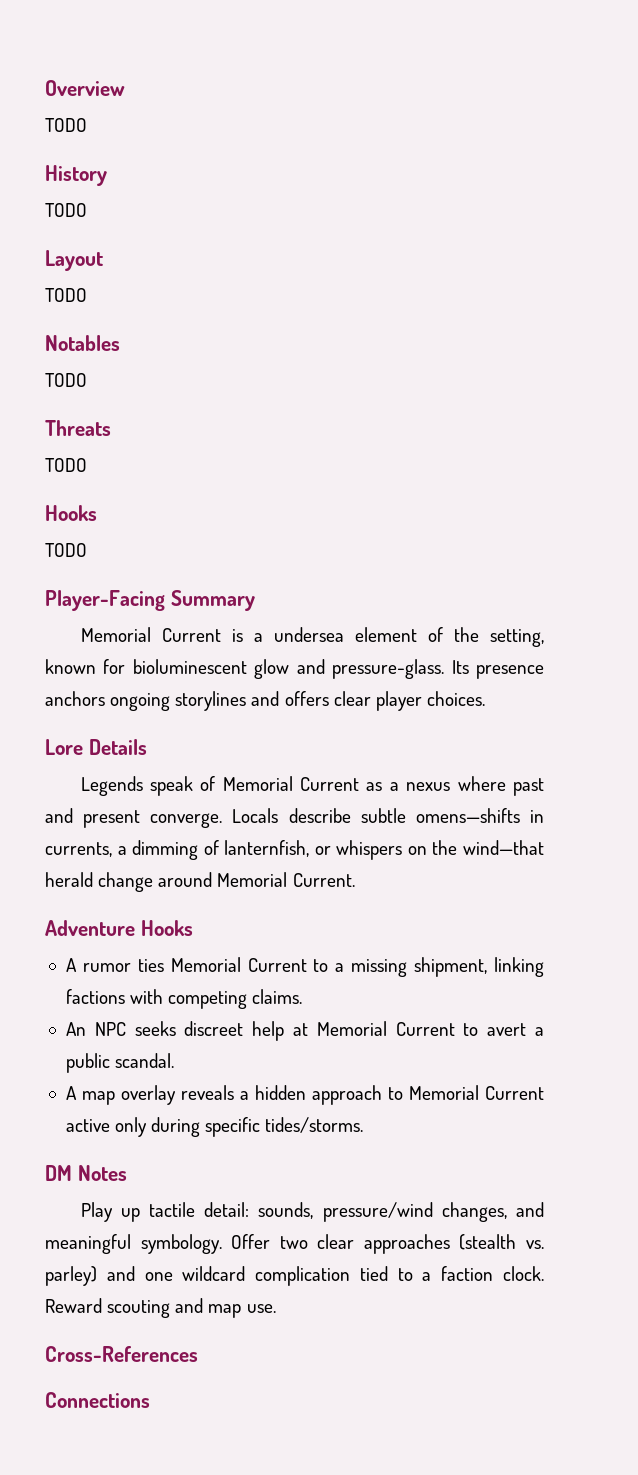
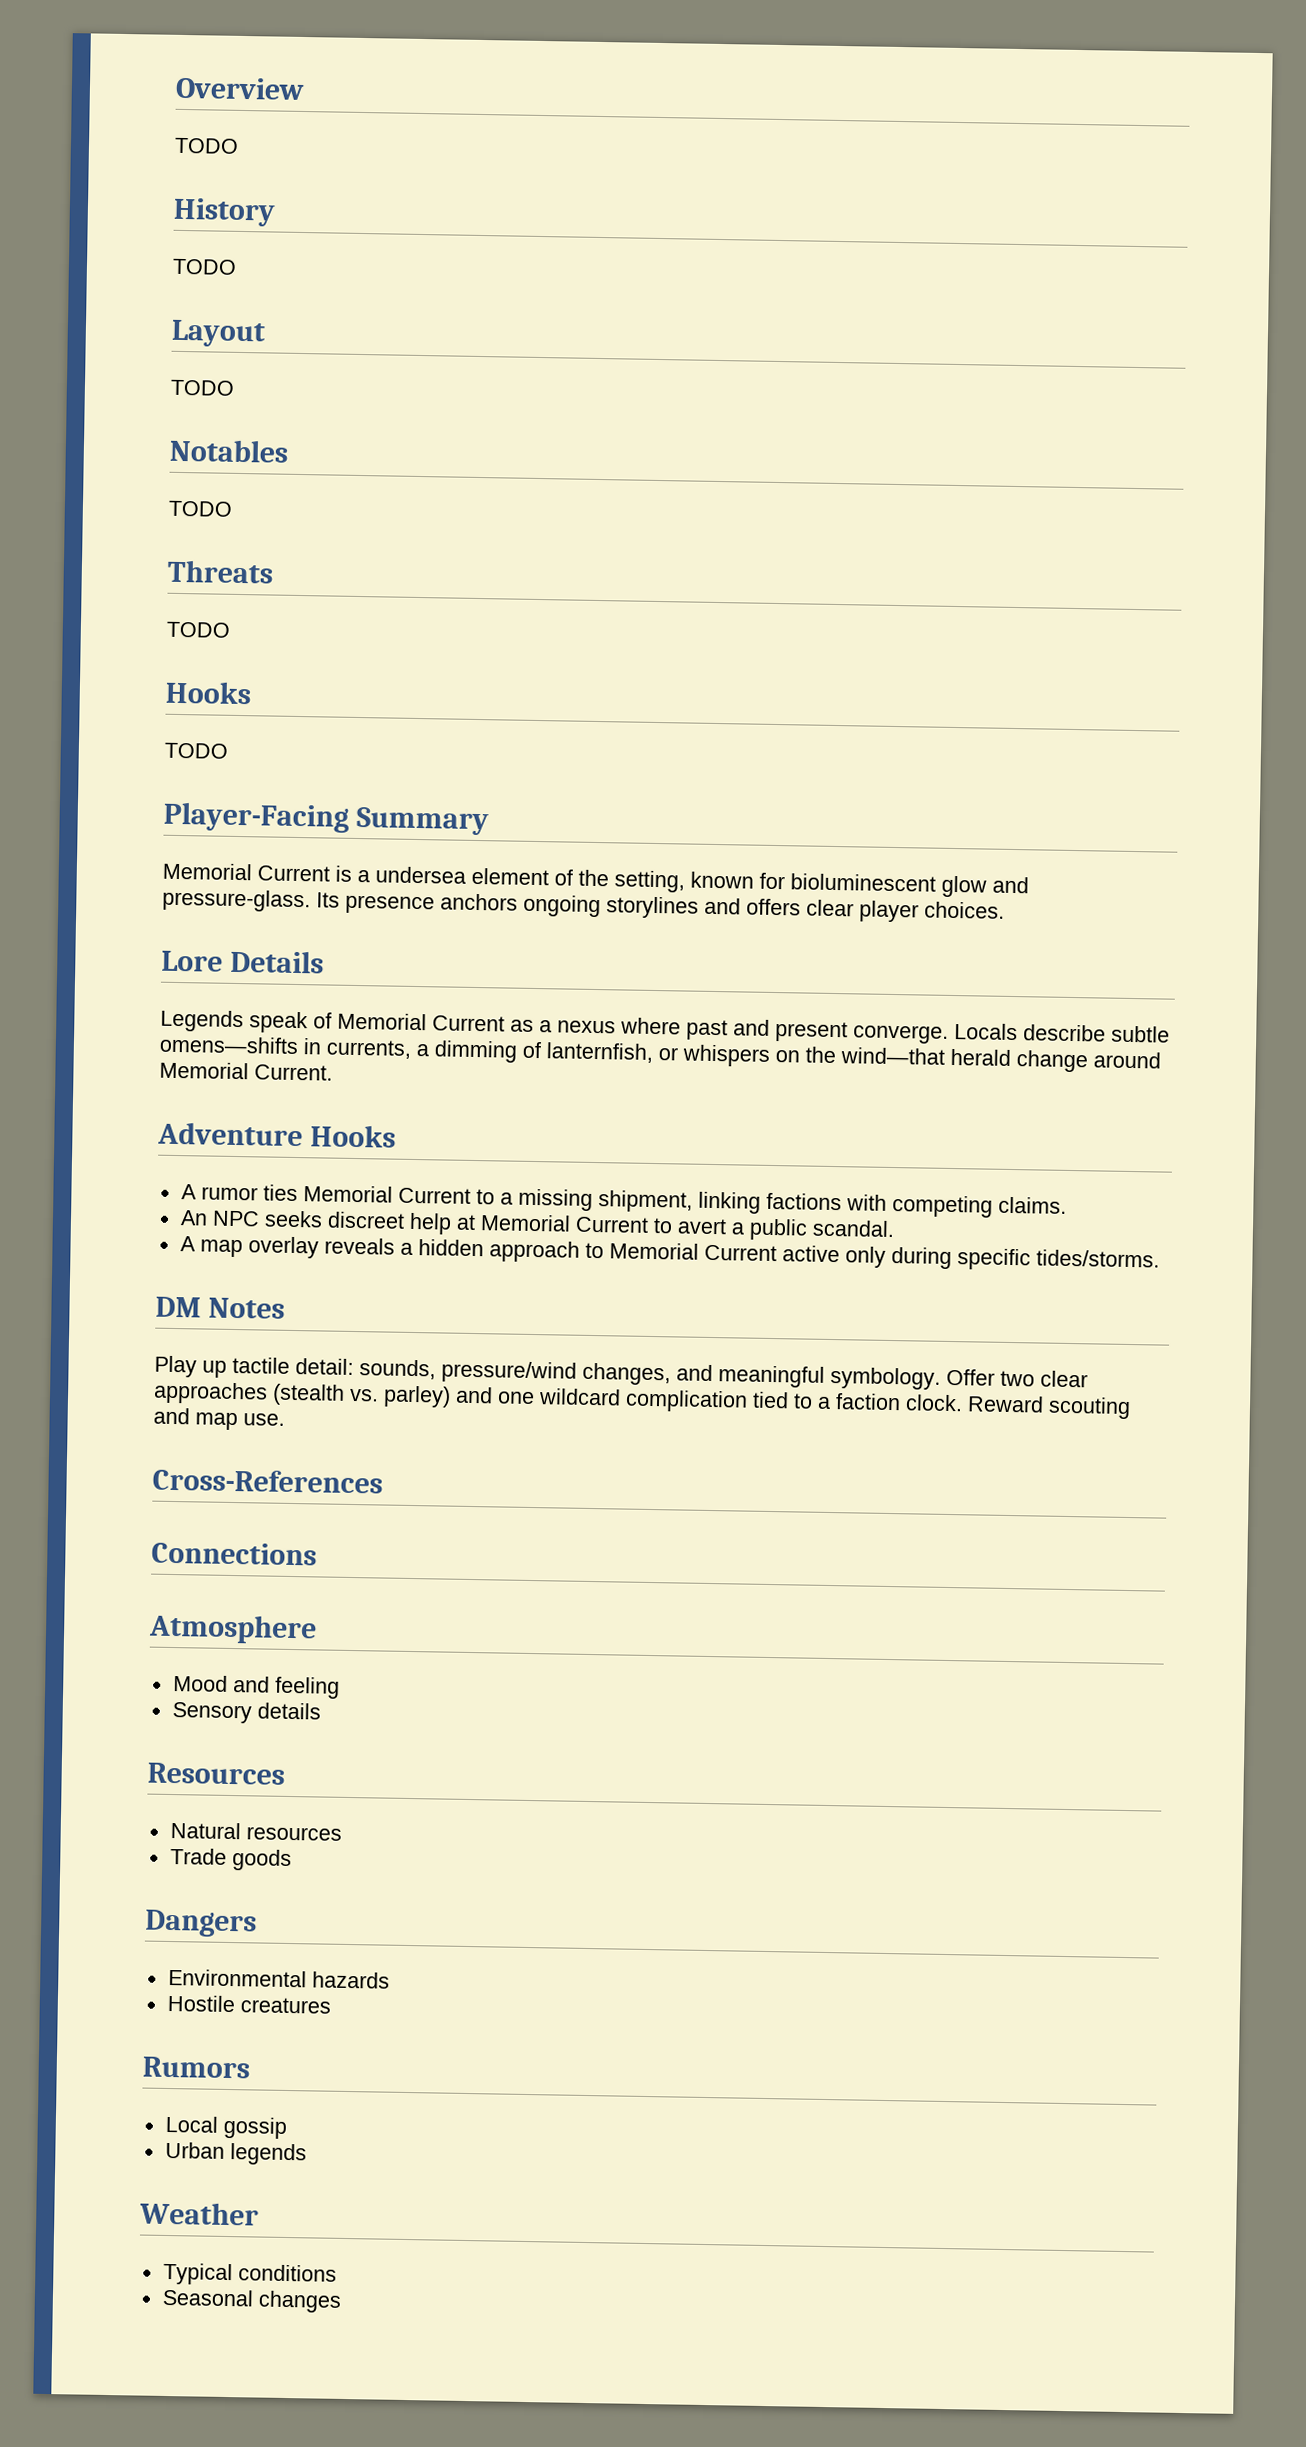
+ Atmosphere
+ Mood and feeling
+ Sensory details
+ Resources
+ Natural resources
+ Trade goods
+ Dangers
+ Environmental hazards
+ Hostile creatures
+ Rumors
+ Local gossip
+ Urban legends
+ Weather
+ Typical conditions
+ Seasonal changes

